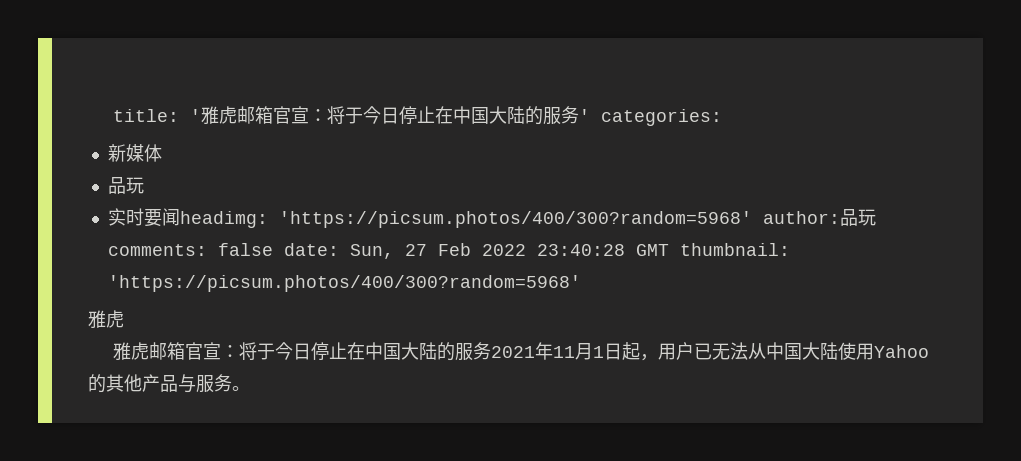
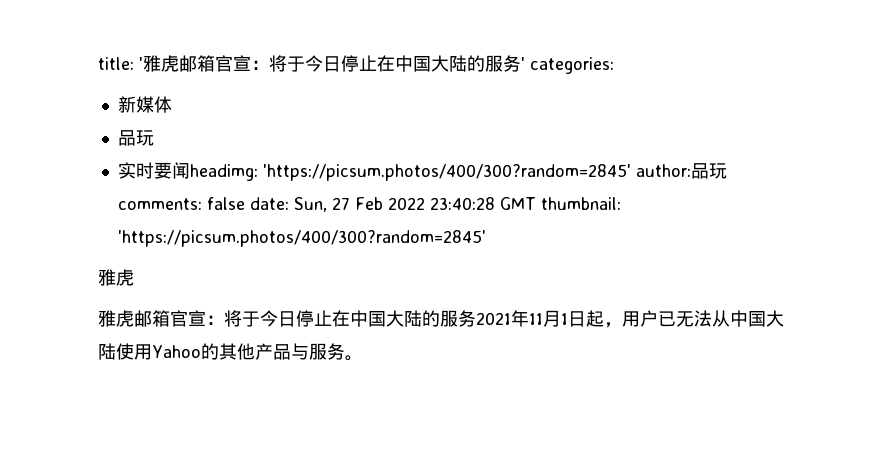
- 实时要闻headimg: 'https://picsum.photos/400/300?random=5968' author:品玩comments: false date: Sun, 27 Feb 2022 23:40:28 GMT thumbnail: 'https://picsum.photos/400/300?random=5968'
+ 实时要闻headimg: 'https://picsum.photos/400/300?random=2845' author:品玩comments: false date: Sun, 27 Feb 2022 23:40:28 GMT thumbnail: 'https://picsum.photos/400/300?random=2845'

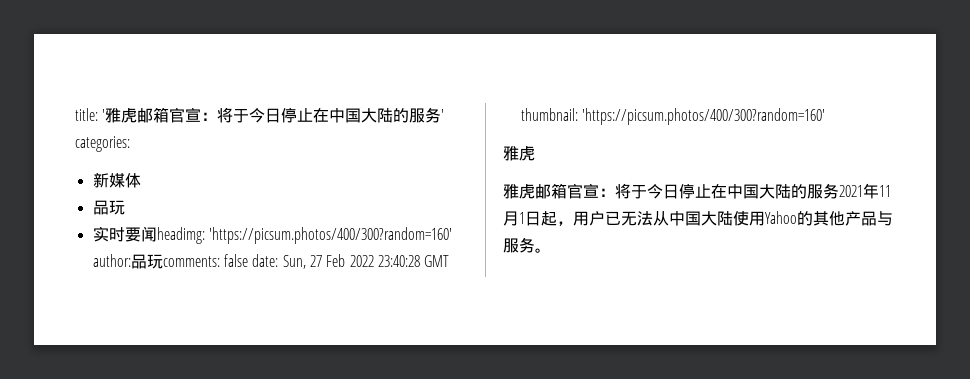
- 实时要闻headimg: 'https://picsum.photos/400/300?random=2845' author:品玩comments: false date: Sun, 27 Feb 2022 23:40:28 GMT thumbnail: 'https://picsum.photos/400/300?random=2845'
+ 实时要闻headimg: 'https://picsum.photos/400/300?random=160' author:品玩comments: false date: Sun, 27 Feb 2022 23:40:28 GMT thumbnail: 'https://picsum.photos/400/300?random=160'

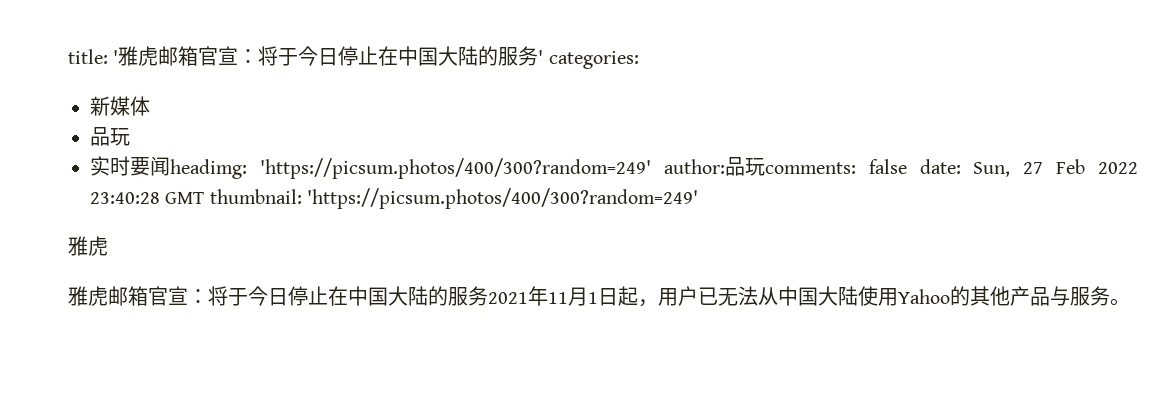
- 实时要闻headimg: 'https://picsum.photos/400/300?random=160' author:品玩comments: false date: Sun, 27 Feb 2022 23:40:28 GMT thumbnail: 'https://picsum.photos/400/300?random=160'
+ 实时要闻headimg: 'https://picsum.photos/400/300?random=249' author:品玩comments: false date: Sun, 27 Feb 2022 23:40:28 GMT thumbnail: 'https://picsum.photos/400/300?random=249'

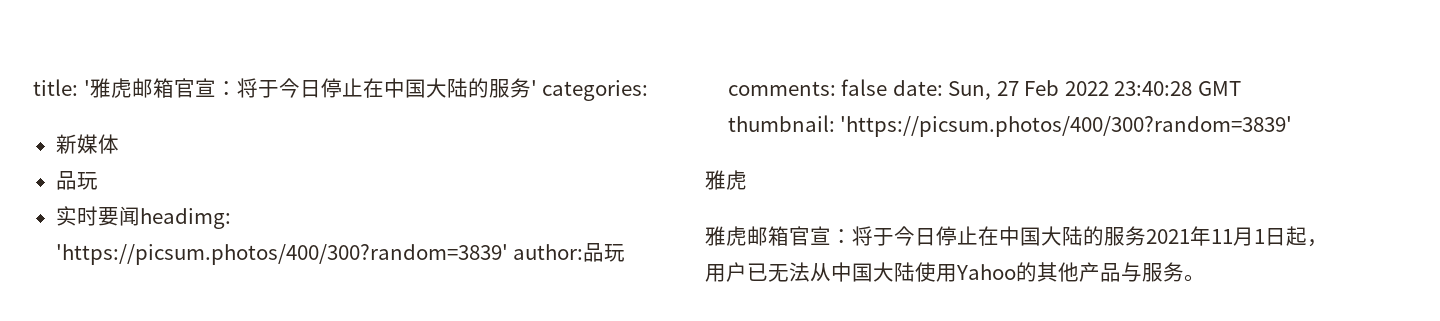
- 实时要闻headimg: 'https://picsum.photos/400/300?random=249' author:品玩comments: false date: Sun, 27 Feb 2022 23:40:28 GMT thumbnail: 'https://picsum.photos/400/300?random=249'
+ 实时要闻headimg: 'https://picsum.photos/400/300?random=3839' author:品玩comments: false date: Sun, 27 Feb 2022 23:40:28 GMT thumbnail: 'https://picsum.photos/400/300?random=3839'

